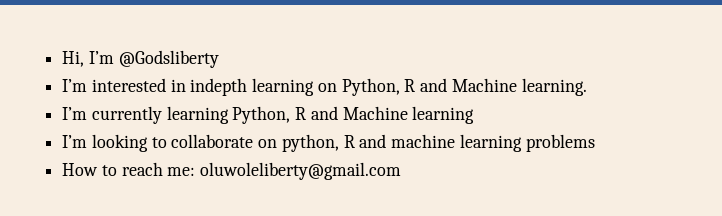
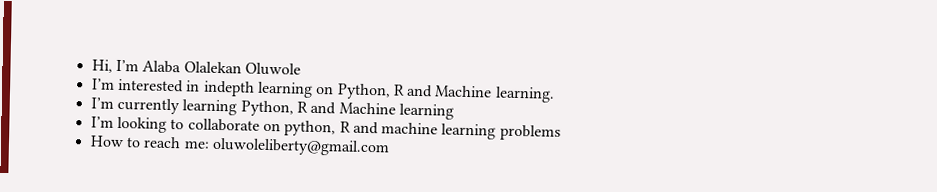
- Hi, I’m @Godsliberty
+ Hi, I’m Alaba Olalekan Oluwole

